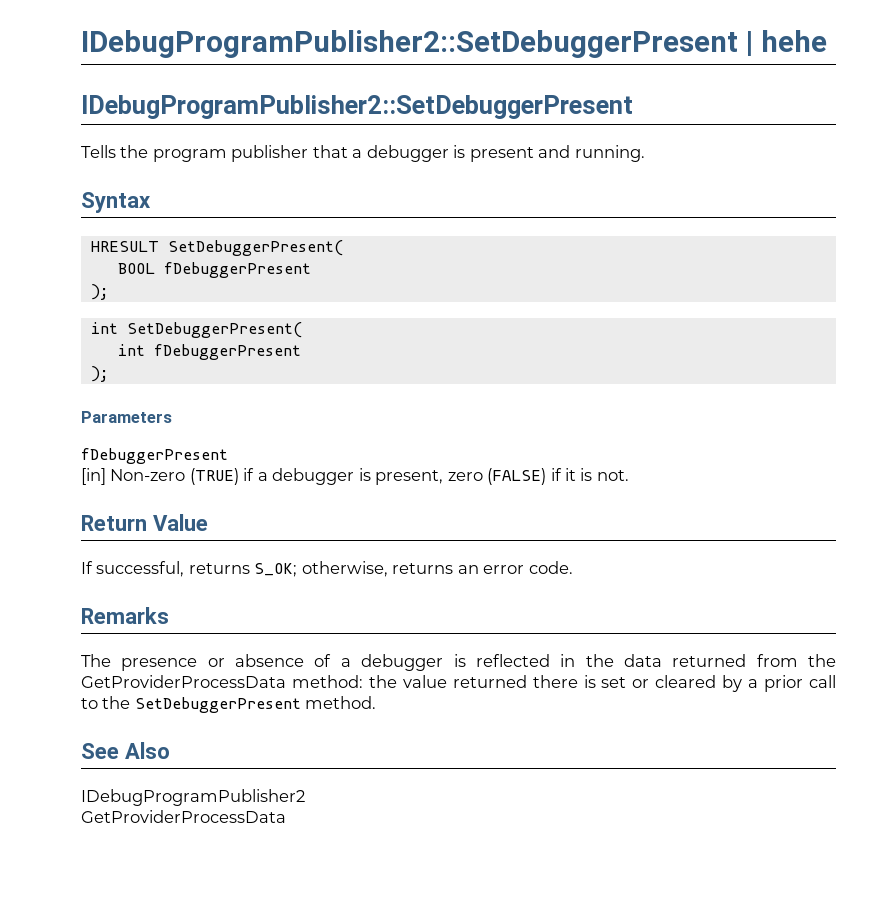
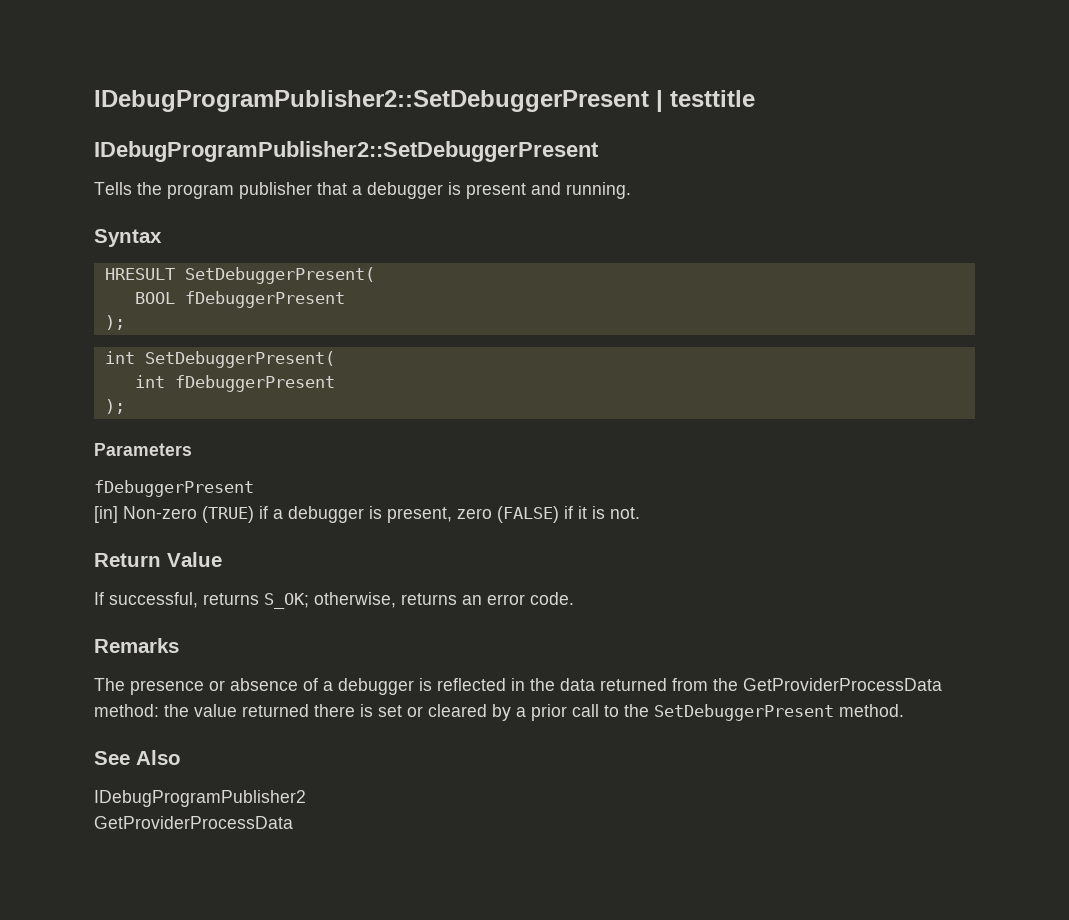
- IDebugProgramPublisher2::SetDebuggerPresent | hehe
+ IDebugProgramPublisher2::SetDebuggerPresent | testtitle

